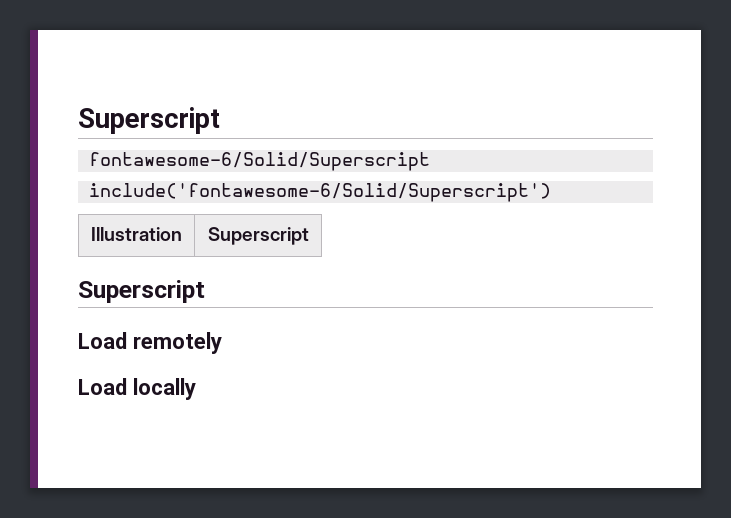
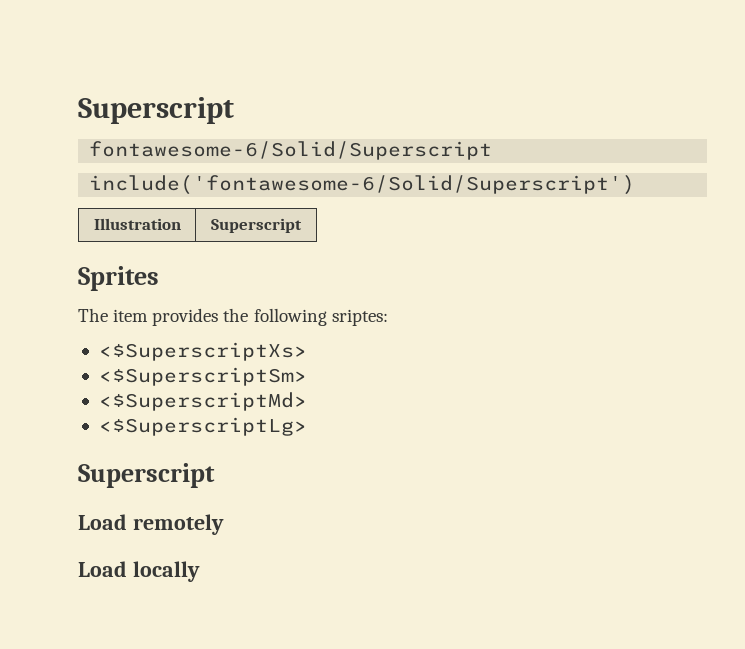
+ Sprites
+ The item provides the following sriptes:
+ <$SuperscriptXs>
+ <$SuperscriptSm>
+ <$SuperscriptMd>
+ <$SuperscriptLg>

